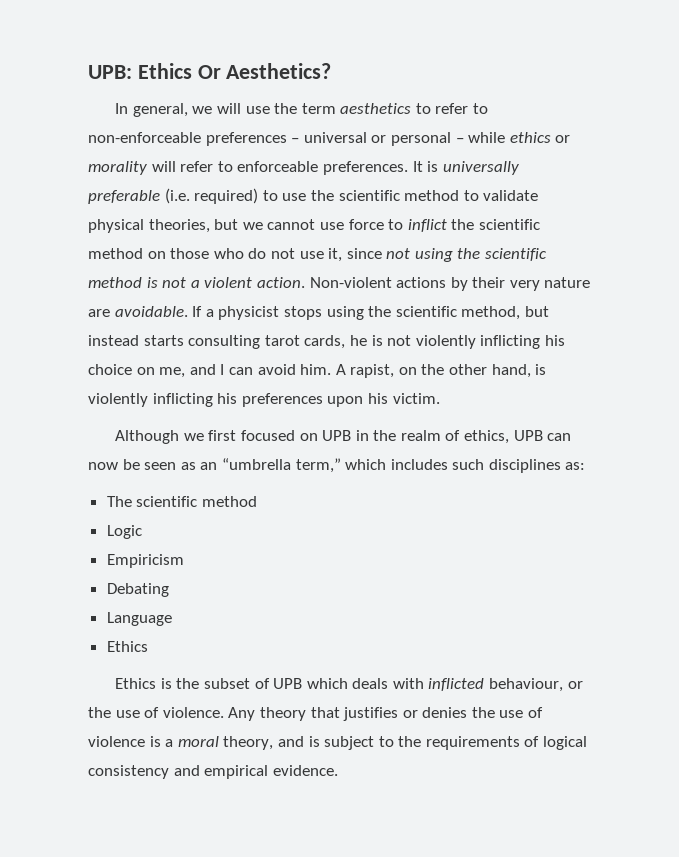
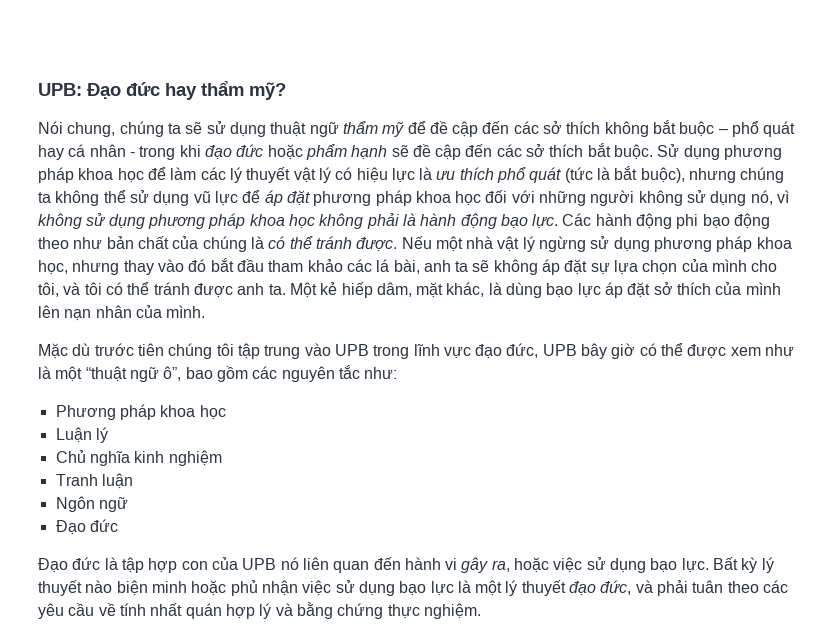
- UPB: Ethics Or Aesthetics?
- In general, we will use the term aesthetics to refer to non-enforceable preferences – universal or personal – while ethics or morality will refer to enforceable preferences. It is universally preferable (i.e. required) to use the scientific method to validate physical theories, but we cannot use force to inflict the scientific method on those who do not use it, since not using the scientific method is not a violent action. Non-violent actions by their very nature are avoidable. If a physicist stops using the scientific method, but instead starts consulting tarot cards, he is not violently inflicting his choice on me, and I can avoid him. A rapist, on the other hand, is violently inflicting his preferences upon his victim.
- Although we first focused on UPB in the realm of ethics, UPB can now be seen as an “umbrella term,” which includes such disciplines as:
- The scientific method
- Logic
- Empiricism
- Debating
- Language
- Ethics
- Ethics is the subset of UPB which deals with inflicted behaviour, or the use of violence. Any theory that justifies or denies the use of violence is a moral theory, and is subject to the requirements of logical consistency and empirical evidence.
+ UPB: Đạo đức hay thẩm mỹ?
+ Nói chung, chúng ta sẽ sử dụng thuật ngữ thẩm mỹ để đề cập đến các sở thích không bắt buộc – phổ quát hay cá nhân - trong khi đạo đức hoặc phẩm hạnh sẽ đề cập đến các sở thích bắt buộc. Sử dụng phương pháp khoa học để làm các lý thuyết vật lý có hiệu lực là ưu thích phổ quát (tức là bắt buộc), nhưng chúng ta không thể sử dụng vũ lực để áp đặt phương pháp khoa học đối với những người không sử dụng nó, vì không sử dụng phương pháp khoa học không phải là hành động bạo lực. Các hành động phi bạo động theo như bản chất của chúng là có thể tránh được. Nếu một nhà vật lý ngừng sử dụng phương pháp khoa học, nhưng thay vào đó bắt đầu tham khảo các lá bài, anh ta sẽ không áp đặt sự lựa chọn của mình cho tôi, và tôi có thể tránh được anh ta. Một kẻ hiếp dâm, mặt khác, là dùng bạo lực áp đặt sở thích của mình lên nạn nhân của mình.
+ Mặc dù trước tiên chúng tôi tập trung vào UPB trong lĩnh vực đạo đức, UPB bây giờ có thể được xem như là một “thuật ngữ ô”, bao gồm các nguyên tắc như:
+ Phương pháp khoa học
+ Luận lý
+ Chủ nghĩa kinh nghiệm
+ Tranh luận
+ Ngôn ngữ
+ Đạo đức
+ Đạo đức là tập hợp con của UPB nó liên quan đến hành vi gây ra, hoặc việc sử dụng bạo lực. Bất kỳ lý thuyết nào biện minh hoặc phủ nhận việc sử dụng bạo lực là một lý thuyết đạo đức, và phải tuân theo các yêu cầu về tính nhất quán hợp lý và bằng chứng thực nghiệm.

